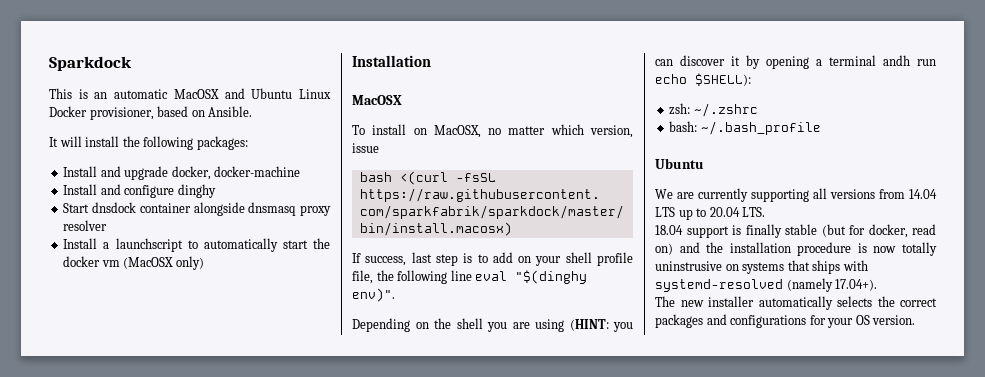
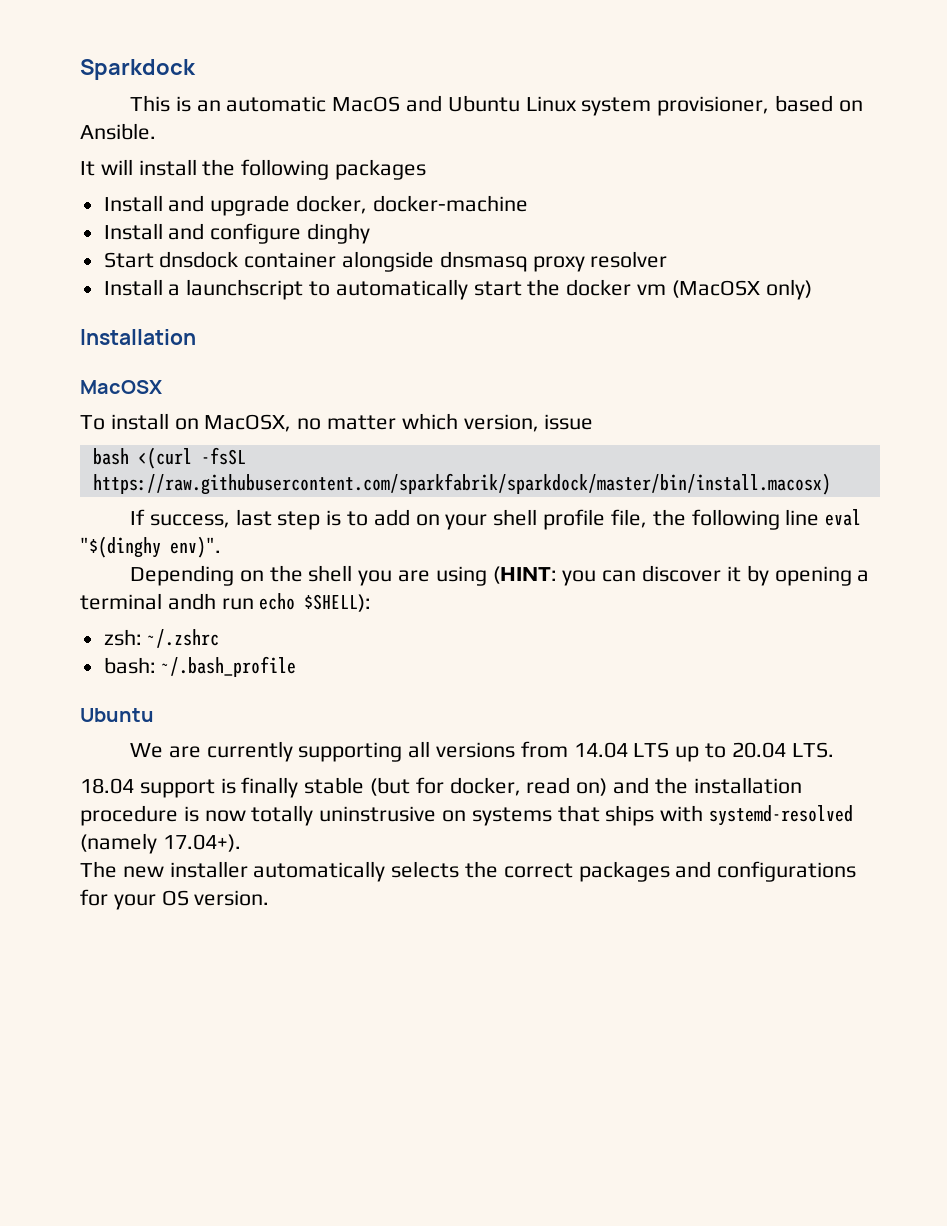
- This is an automatic MacOSX and Ubuntu Linux Docker provisioner, based on Ansible.
+ This is an automatic MacOS and Ubuntu Linux system provisioner, based on Ansible.
- It will install the following packages:
+ It will install the following packages

